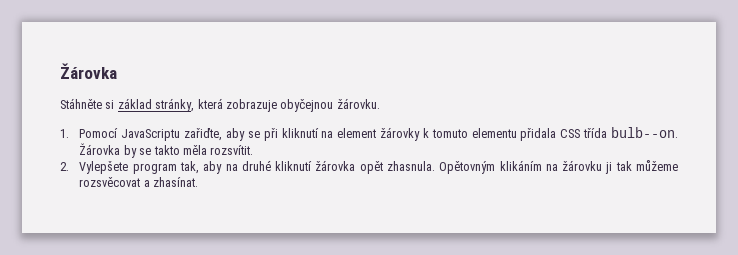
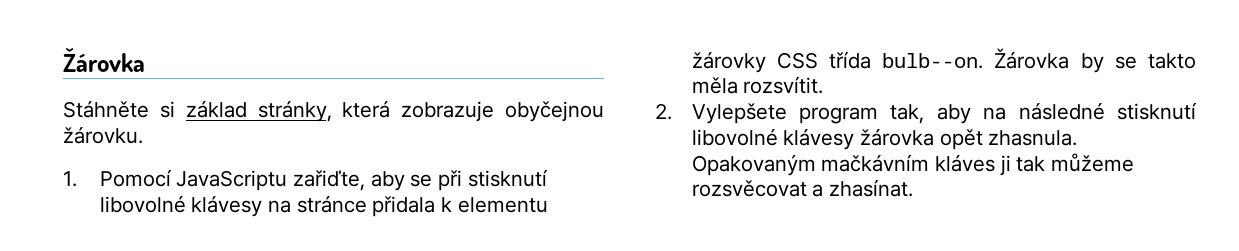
- 1. Pomocí JavaScriptu zařiďte, aby se při kliknutí na element žárovky k tomuto elementu přidala CSS třída bulb--on.
+ 1. Pomocí JavaScriptu zařiďte, aby se při stisknutí libovolné klávesy na stránce přidala k elementu žárovky CSS třída bulb--on.
- 2. Vylepšete program tak, aby na druhé kliknutí žárovka opět zhasnula. Opětovným klikáním na žárovku ji tak můžeme rozsvěcovat a zhasínat.
+ 2. Vylepšete program tak, aby na následné stisknutí libovolné klávesy žárovka opět zhasnula. Opakovaným mačkávním kláves ji tak můžeme rozsvěcovat a zhasínat.

